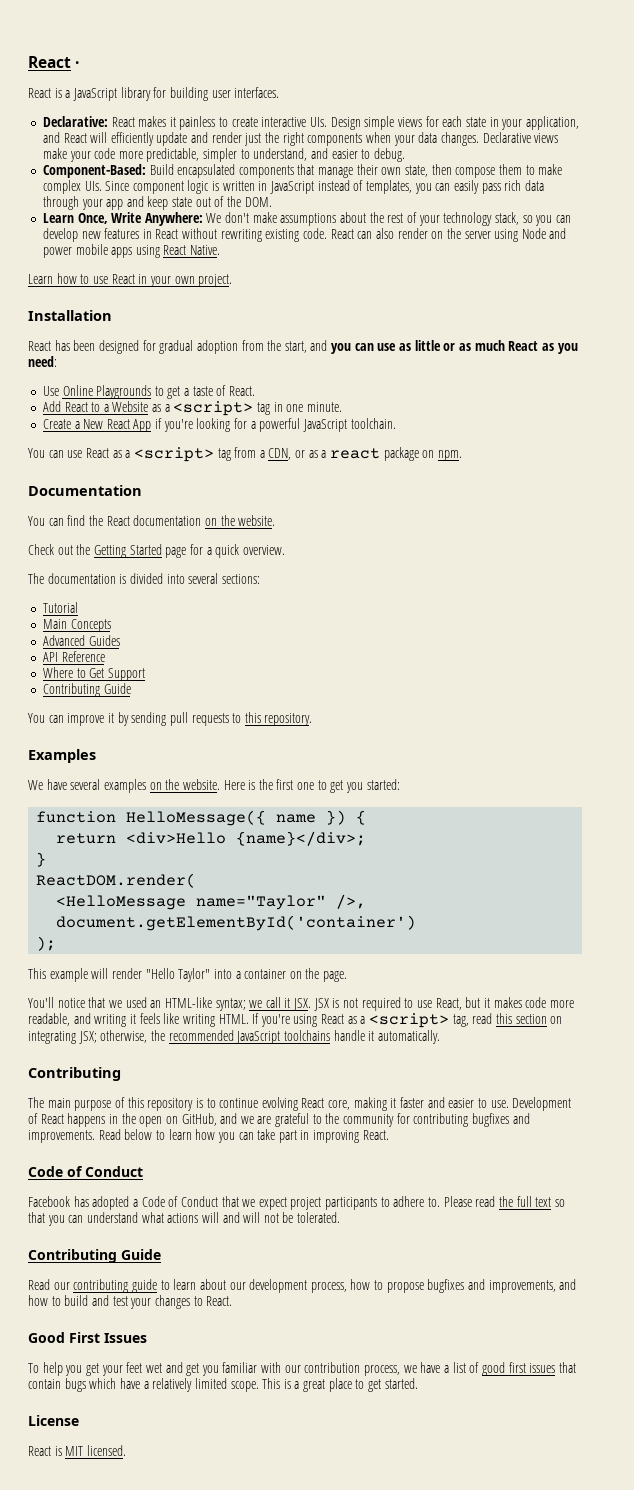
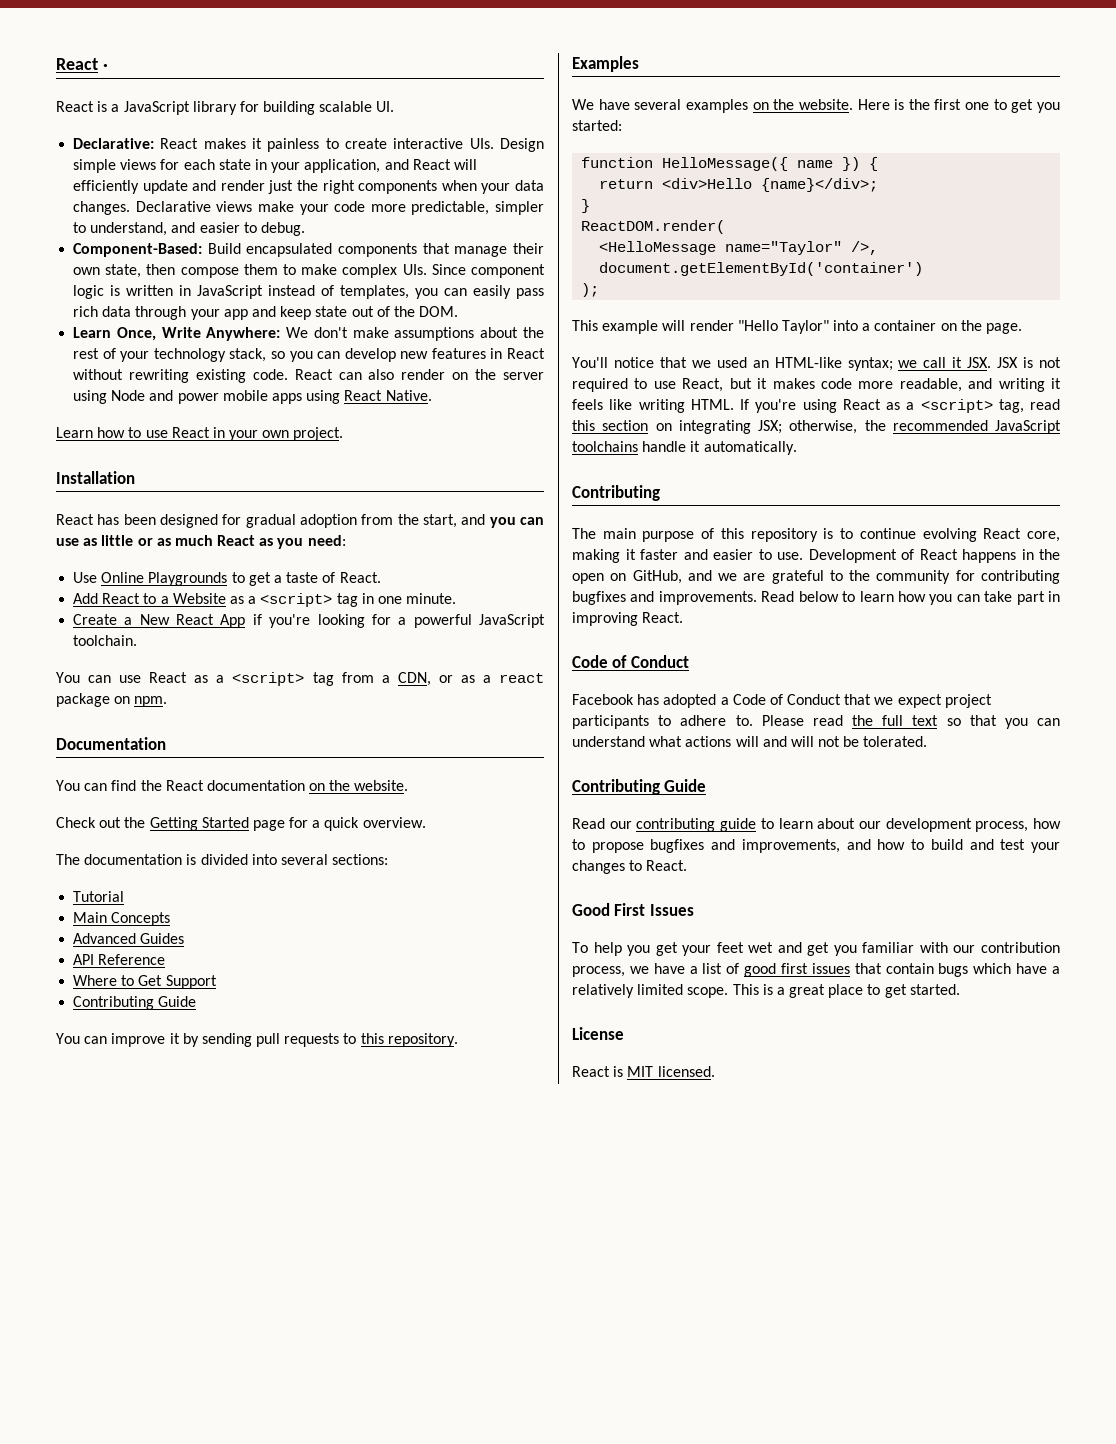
- React is a JavaScript library for building user interfaces.
+ React is a JavaScript library for building scalable UI.

